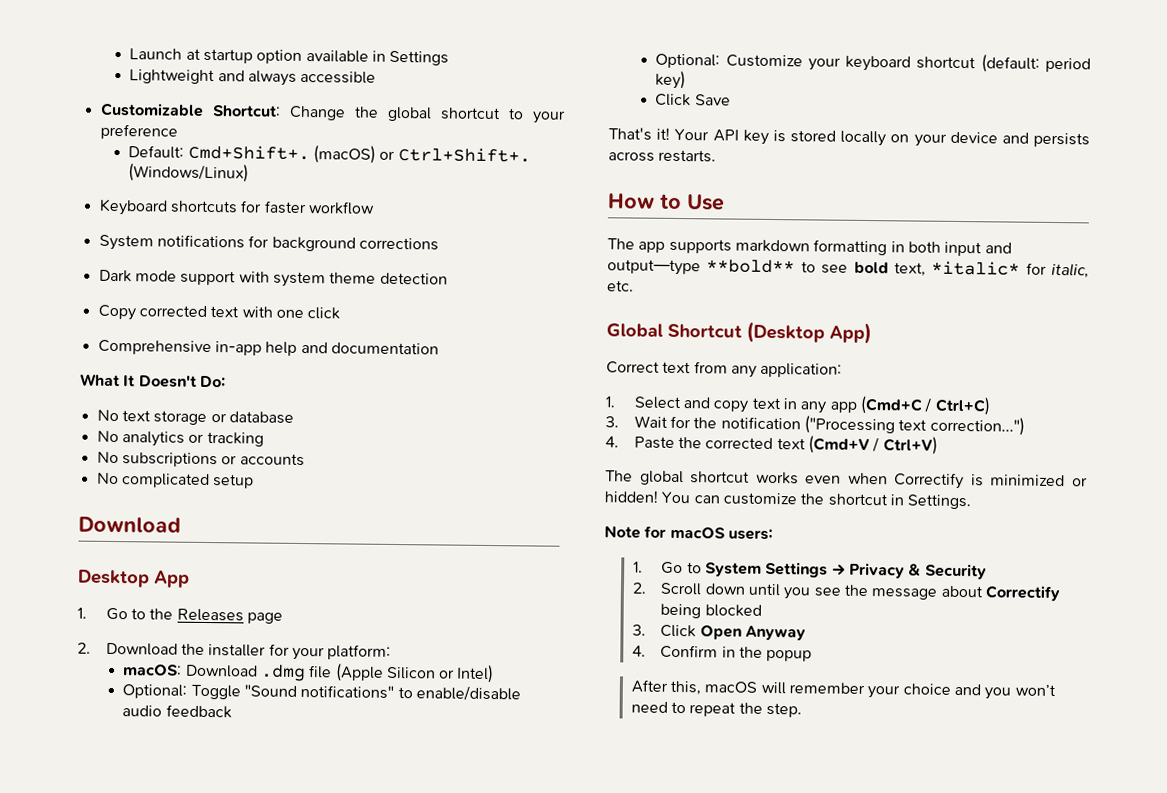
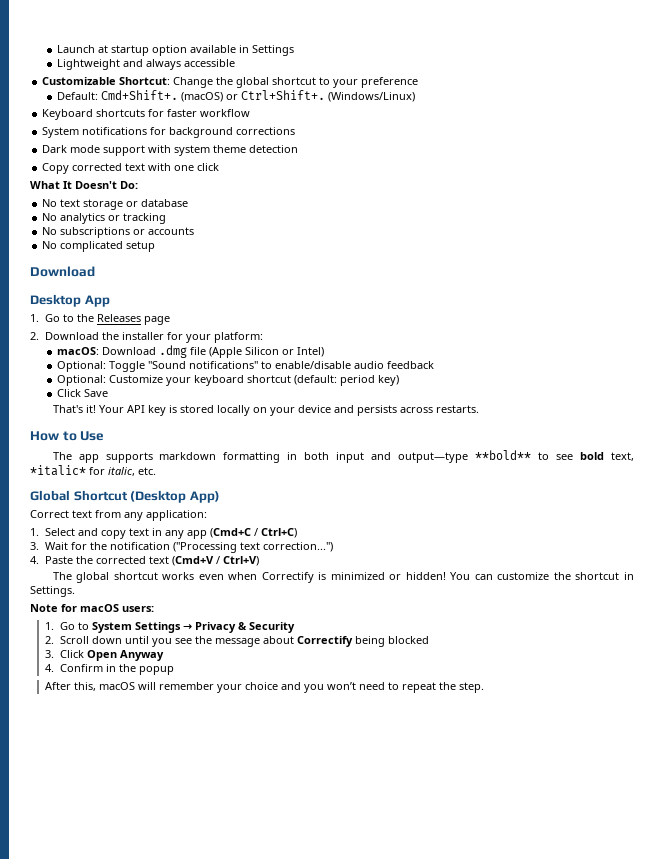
- Comprehensive in-app help and documentation

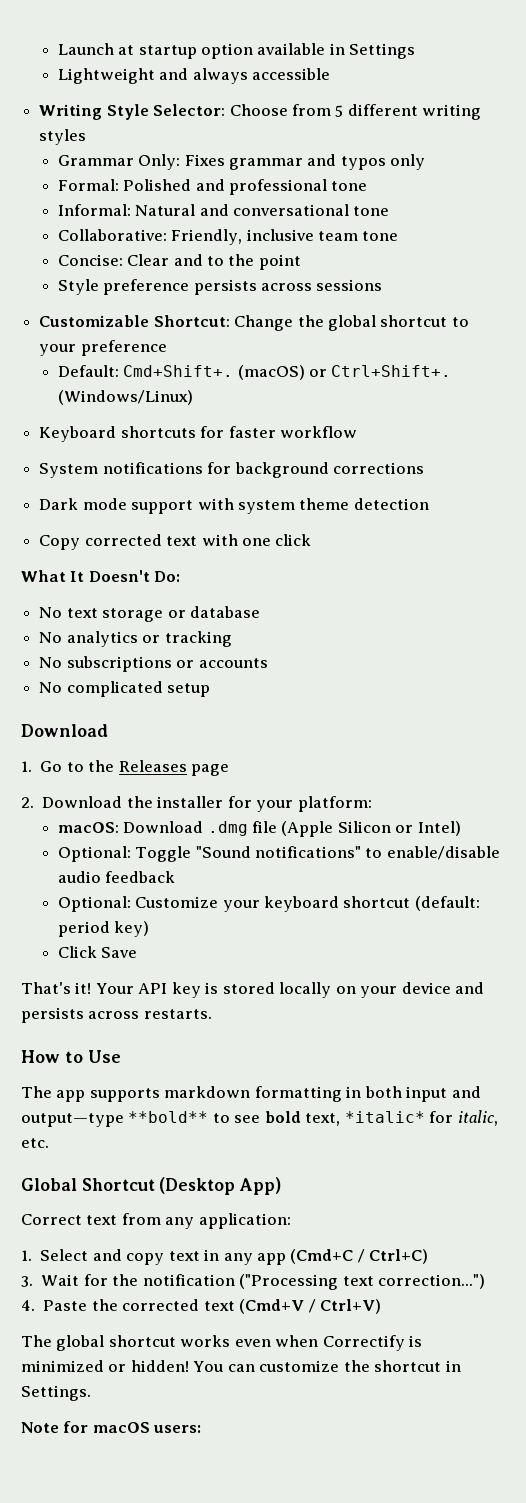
+ Writing Style Selector: Choose from 5 different writing styles
+ Grammar Only: Fixes grammar and typos only
+ Formal: Polished and professional tone
+ Informal: Natural and conversational tone
+ Collaborative: Friendly, inclusive team tone
+ Concise: Clear and to the point
+ Style preference persists across sessions
- Desktop App
- 1. Go to System Settings → Privacy & Security
- 2. Scroll down until you see the message about Correctify being blocked
- 3. Click Open Anyway
- 4. Confirm in the popup
- After this, macOS will remember your choice and you won’t need to repeat the step.

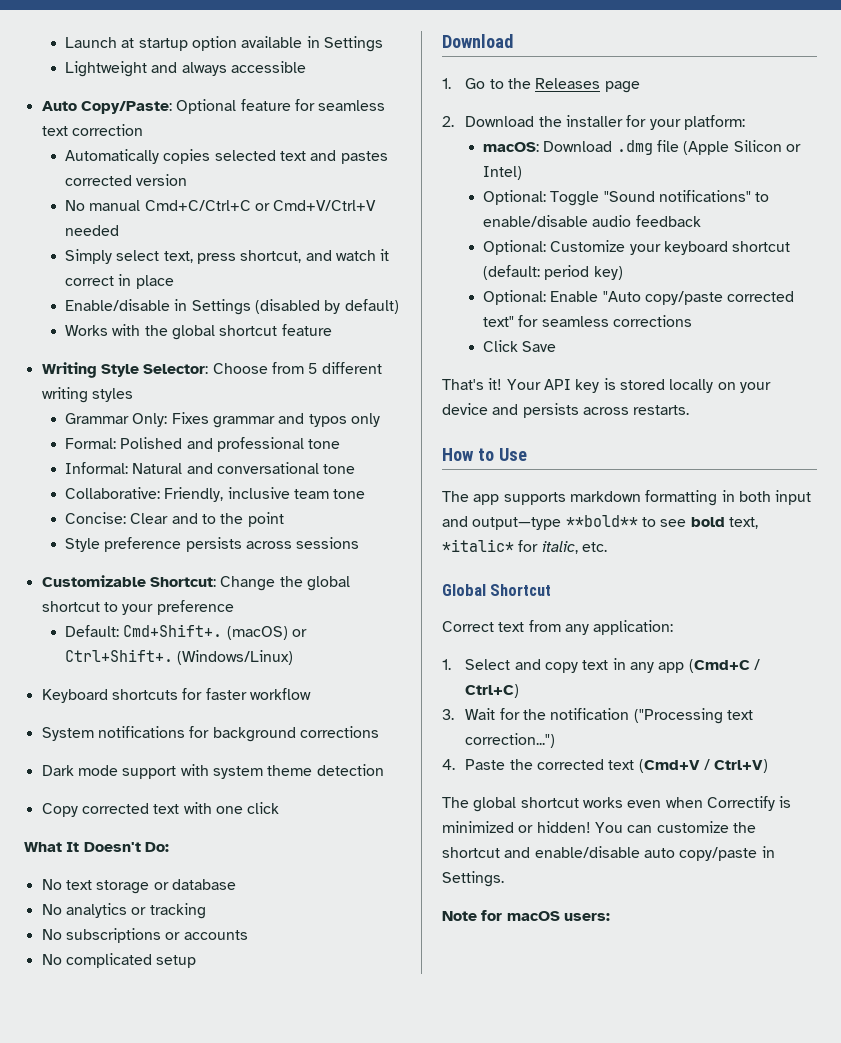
+ Auto Copy/Paste: Optional feature for seamless text correction
+ Automatically copies selected text and pastes corrected version
+ No manual Cmd+C/Ctrl+C or Cmd+V/Ctrl+V needed
+ Simply select text, press shortcut, and watch it correct in place
+ Enable/disable in Settings (disabled by default)
+ Works with the global shortcut feature
+ Optional: Enable "Auto copy/paste corrected text" for seamless corrections
- Global Shortcut (Desktop App)
+ Global Shortcut
- You can customize the shortcut in Settings.
+ You can customize the shortcut and enable/disable auto copy/paste in Settings.

